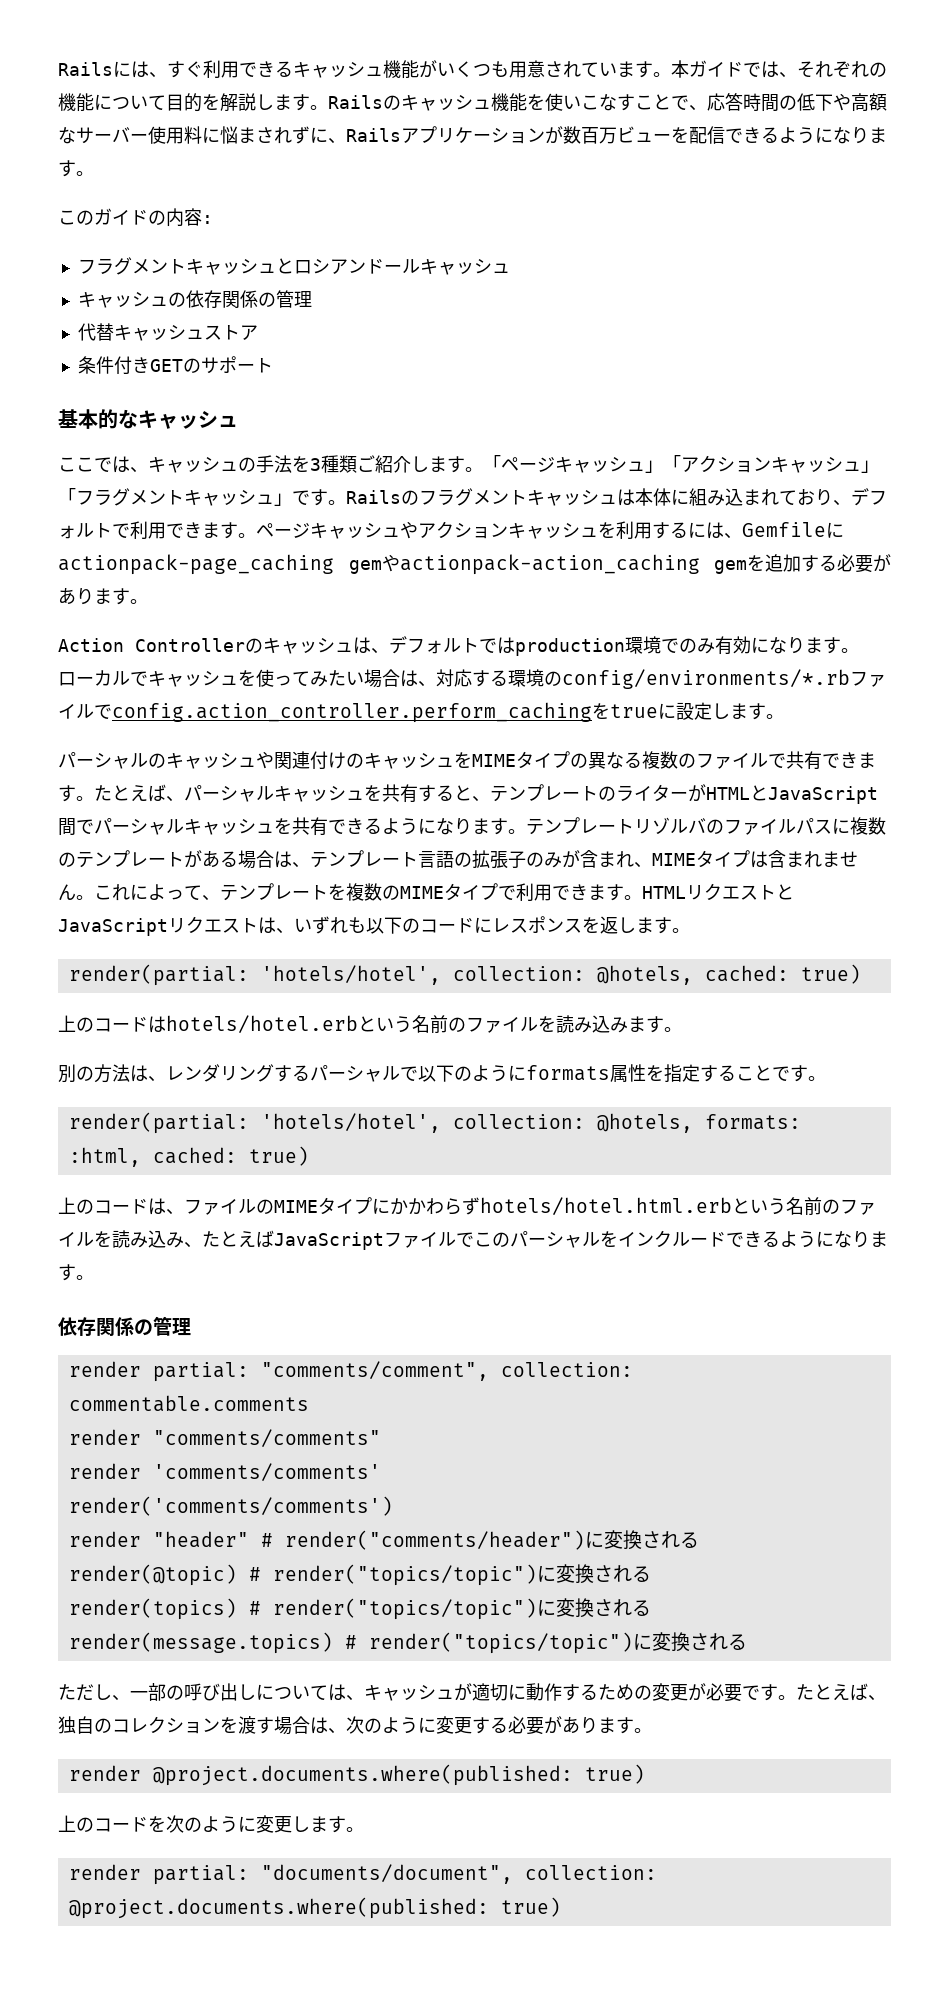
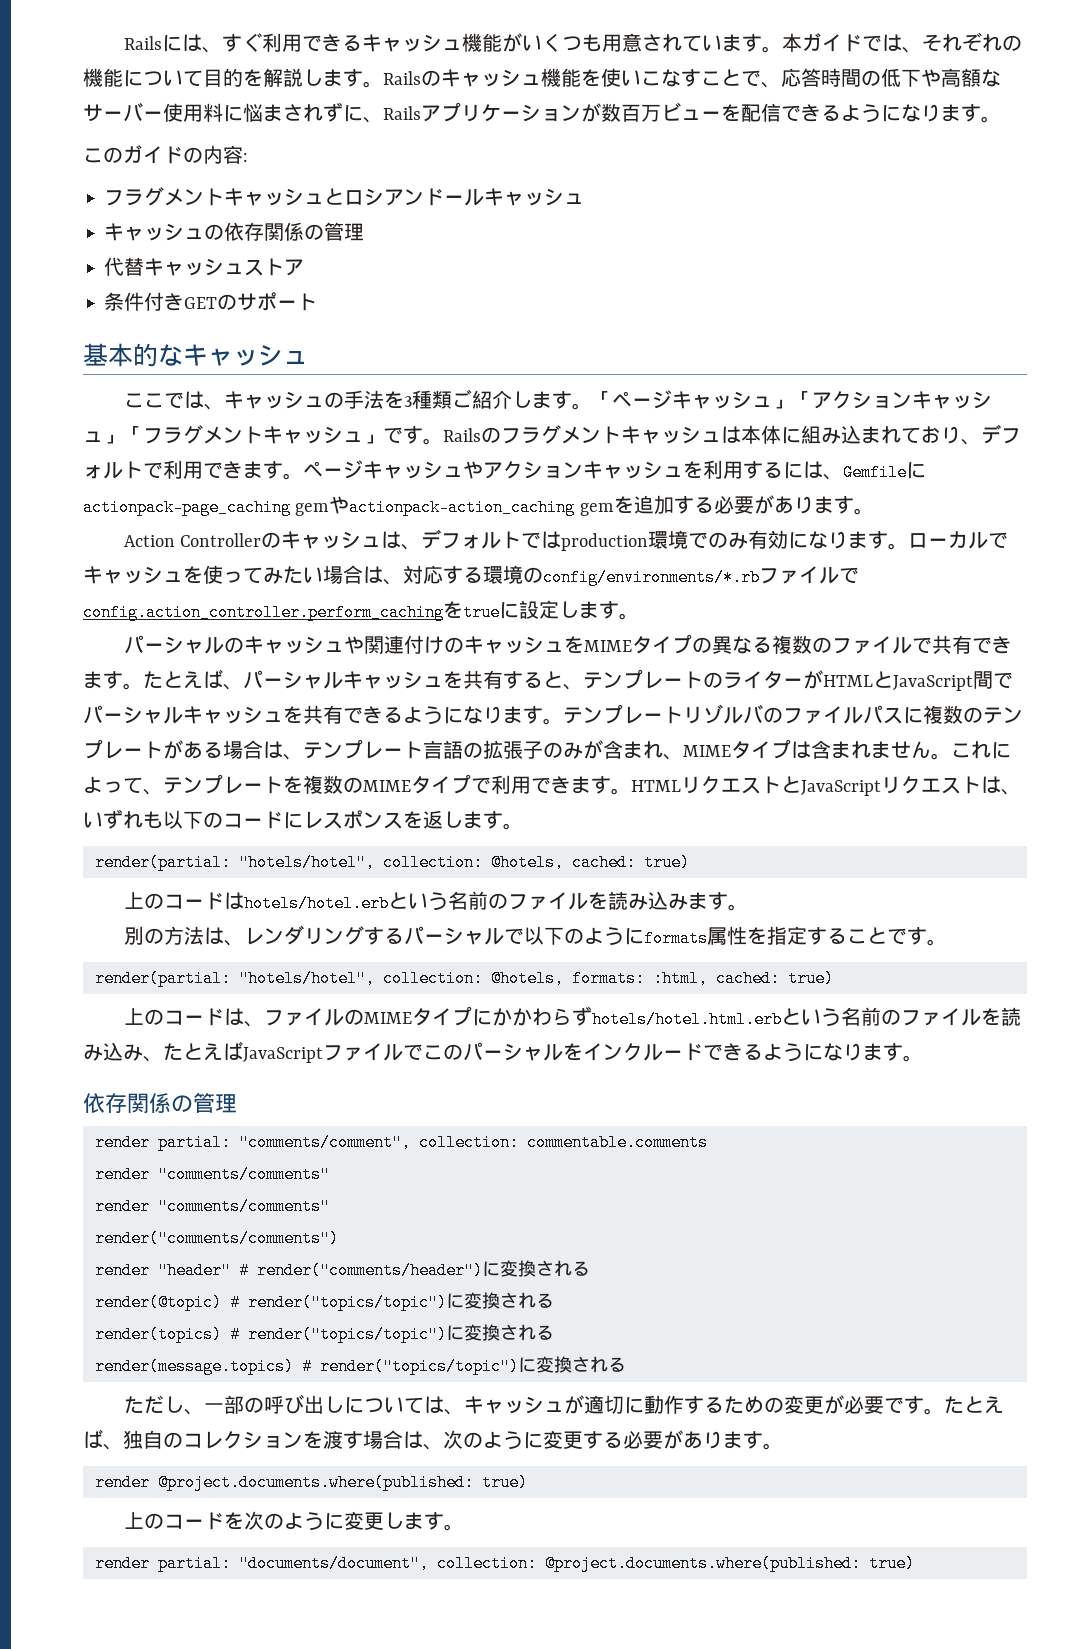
- render(partial: 'hotels/hotel', collection: @hotels, cached: true)
+ render(partial: "hotels/hotel", collection: @hotels, cached: true)
- render(partial: 'hotels/hotel', collection: @hotels, formats: :html, cached: true)
+ render(partial: "hotels/hotel", collection: @hotels, formats: :html, cached: true)
  render partial: "comments/comment", collection: commentable.comments
  render "comments/comments"
- render 'comments/comments'
- render('comments/comments')
+ render "comments/comments"
+ render("comments/comments")

